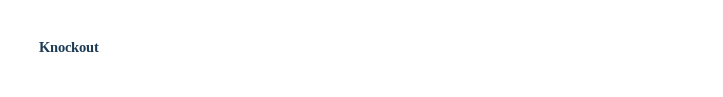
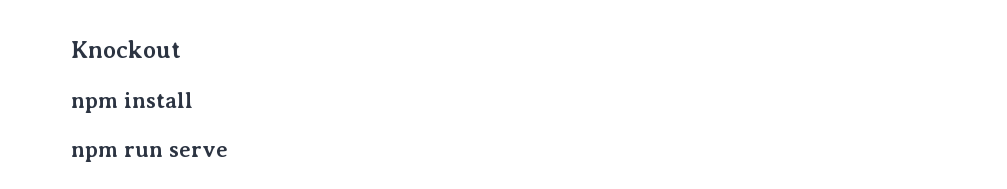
+ npm install
+ npm run serve

